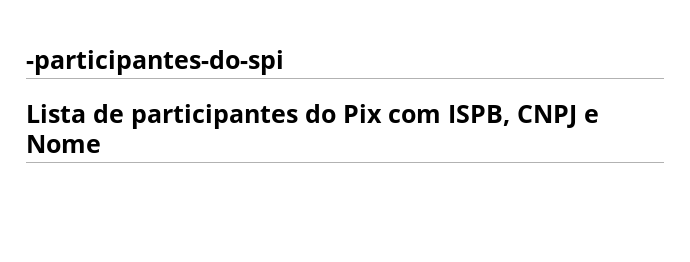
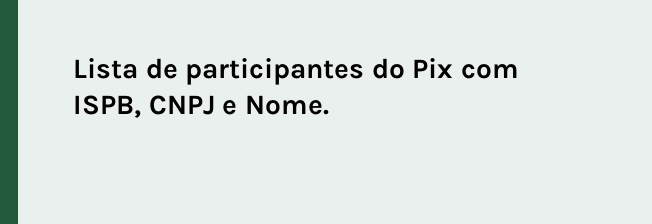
- -participantes-do-spi
- Lista de participantes do Pix com ISPB, CNPJ e Nome
+ Lista de participantes do Pix com ISPB, CNPJ e Nome.

